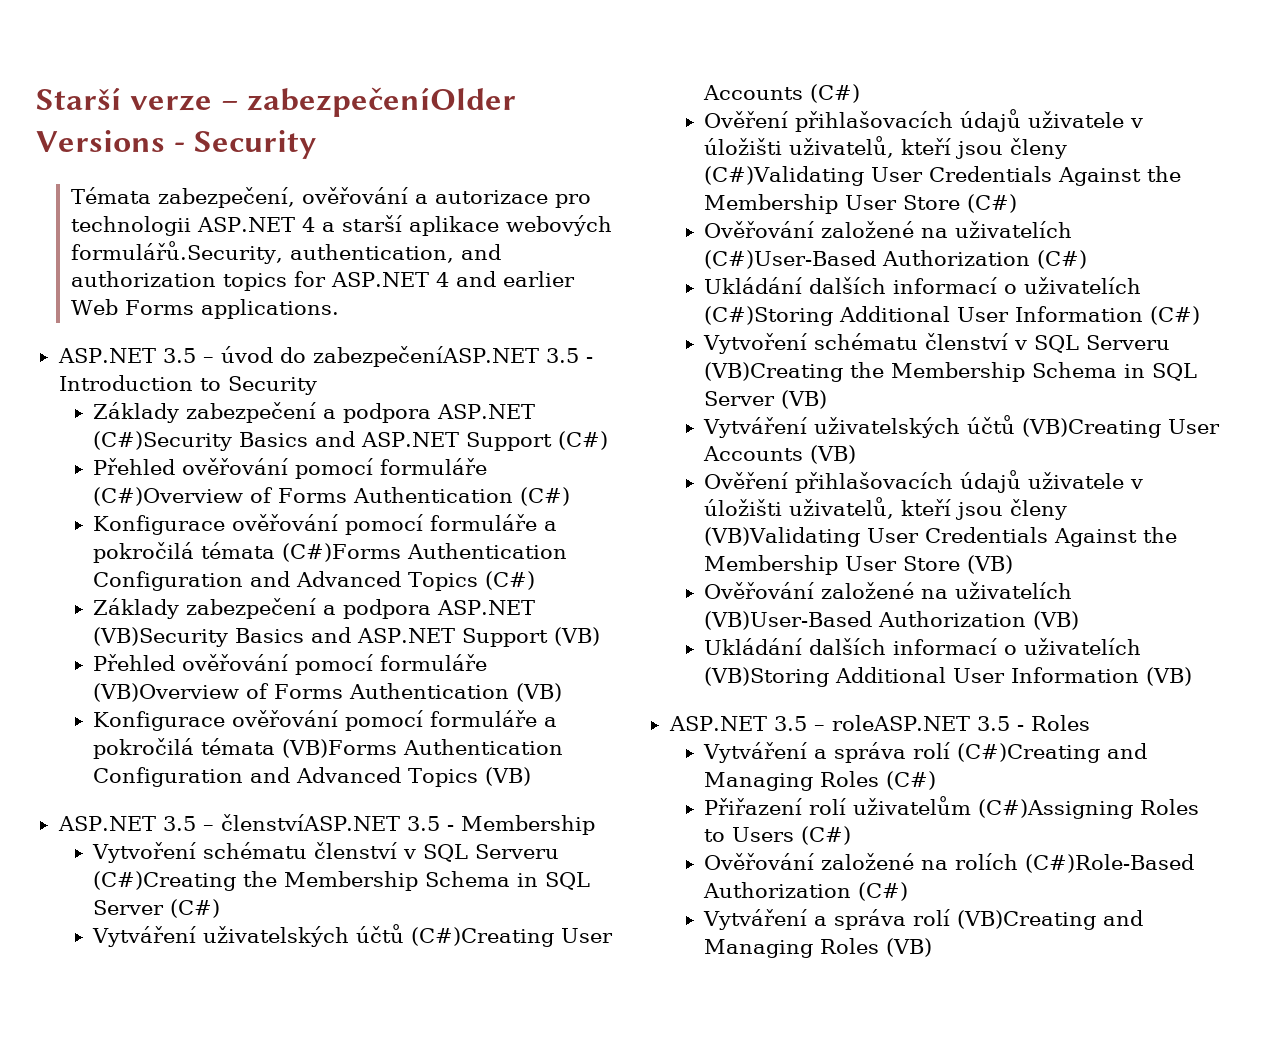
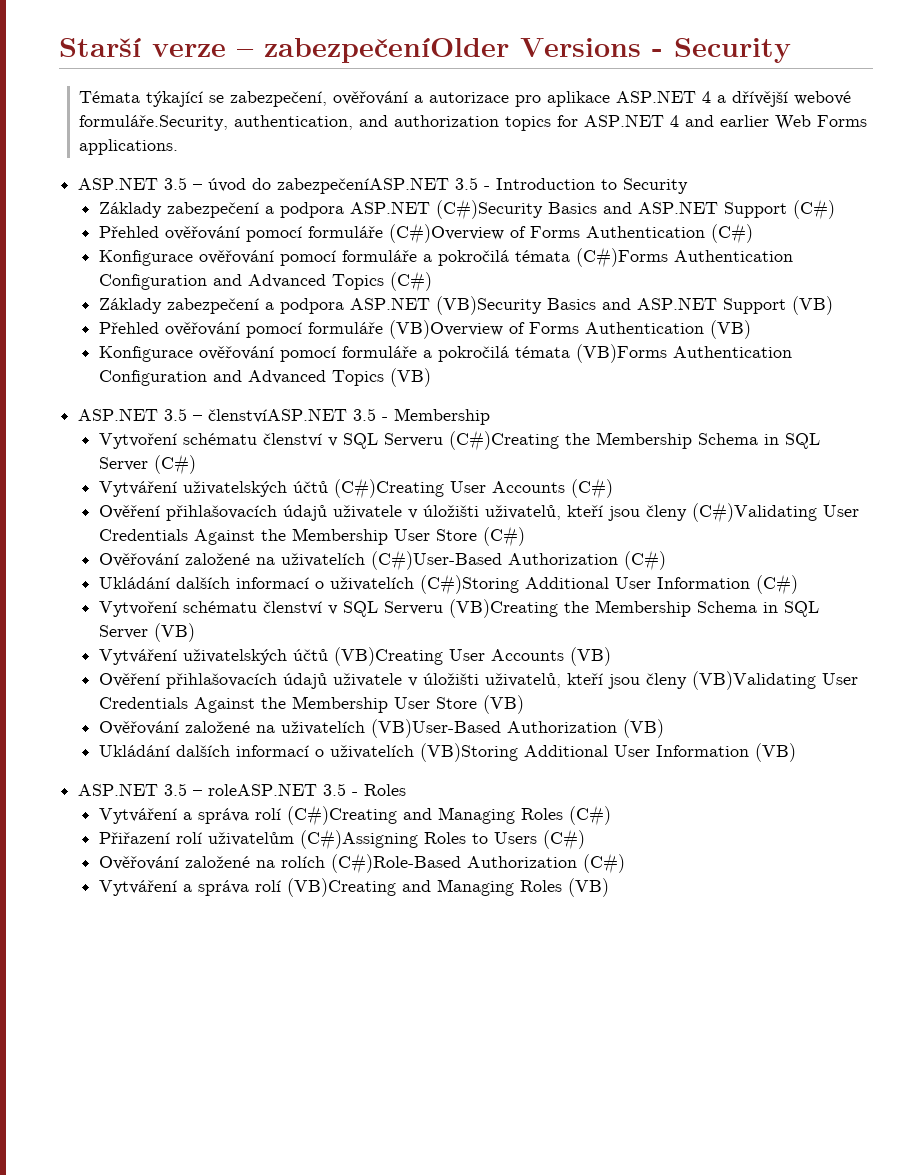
- Témata zabezpečení, ověřování a autorizace pro technologii ASP.NET 4 a starší aplikace webových formulářů.Security, authentication, and authorization topics for ASP.NET 4 and earlier Web Forms applications.
+ Témata týkající se zabezpečení, ověřování a autorizace pro aplikace ASP.NET 4 a dřívější webové formuláře.Security, authentication, and authorization topics for ASP.NET 4 and earlier Web Forms applications.

